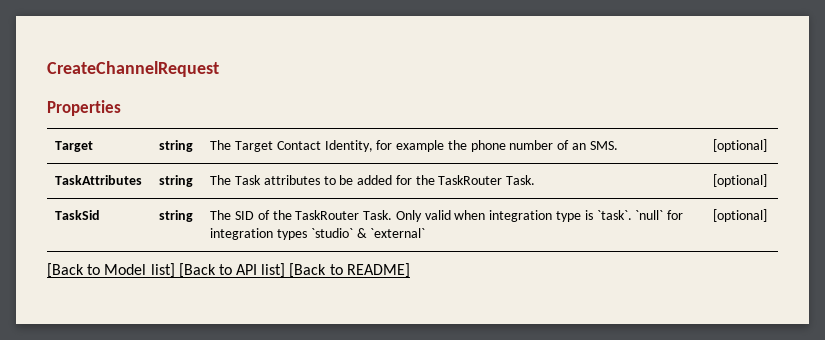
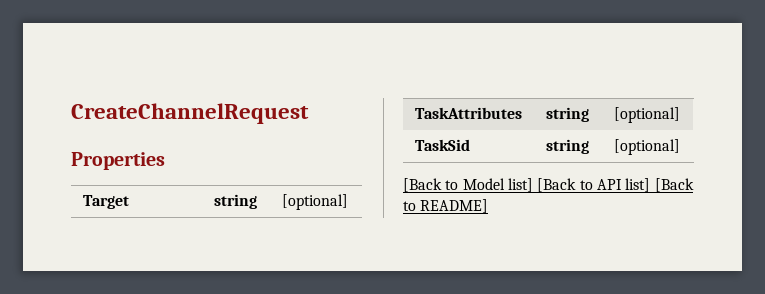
- Target | string | The Target Contact Identity, for example the phone number of an SMS. | [optional]
- TaskAttributes | string | The Task attributes to be added for the TaskRouter Task. | [optional]
- TaskSid | string | The SID of the TaskRouter Task. Only valid when integration type is `task`. `null` for integration types `studio` & `external` | [optional]
+ Target | string | [optional]
+ TaskAttributes | string | [optional]
+ TaskSid | string | [optional]

